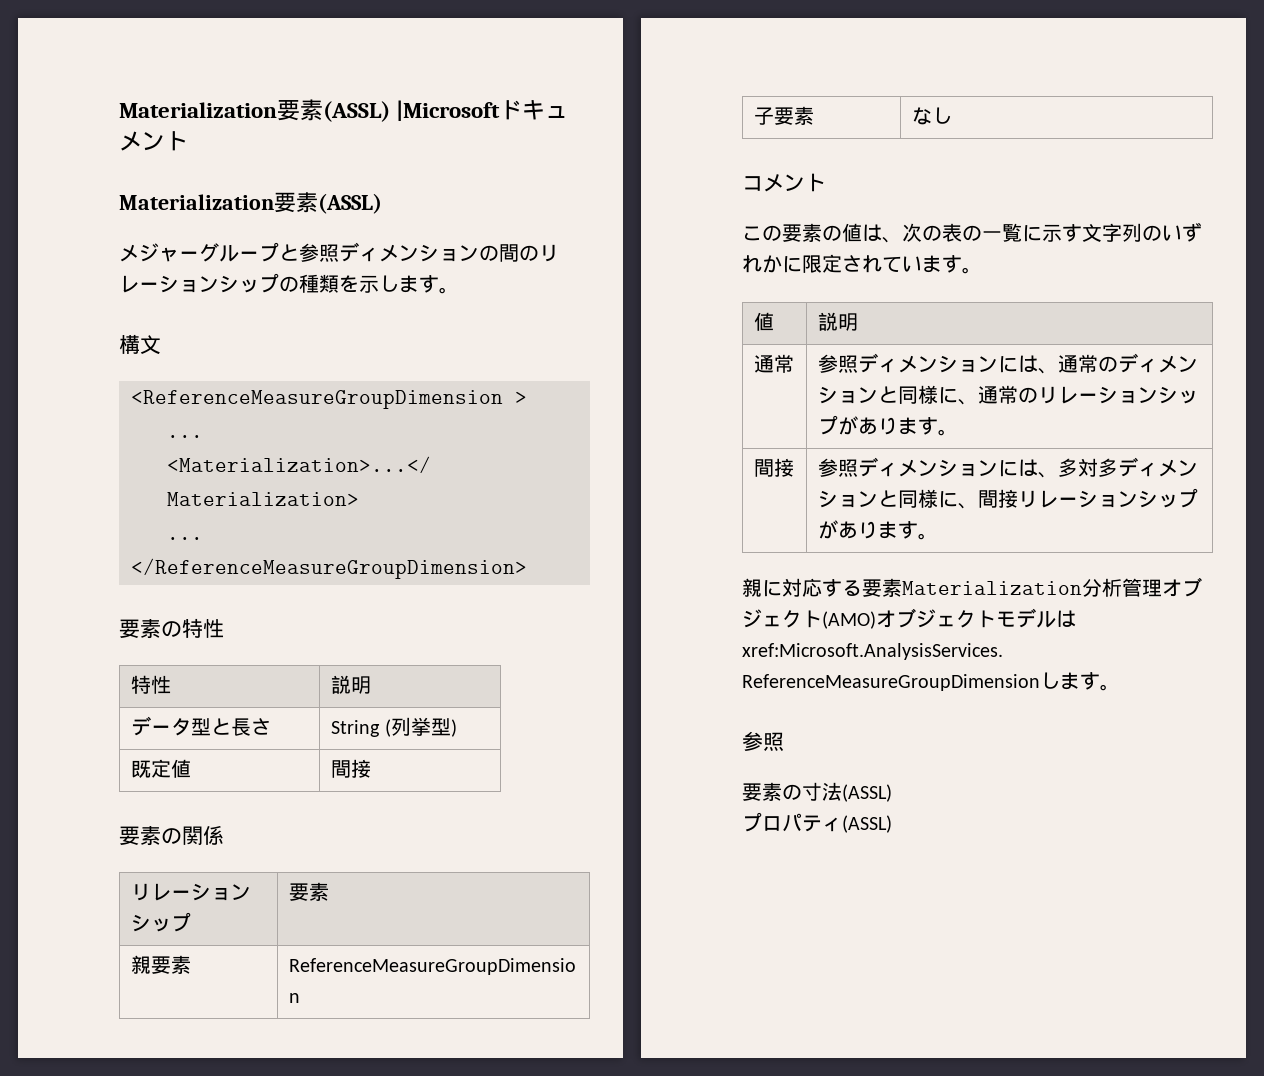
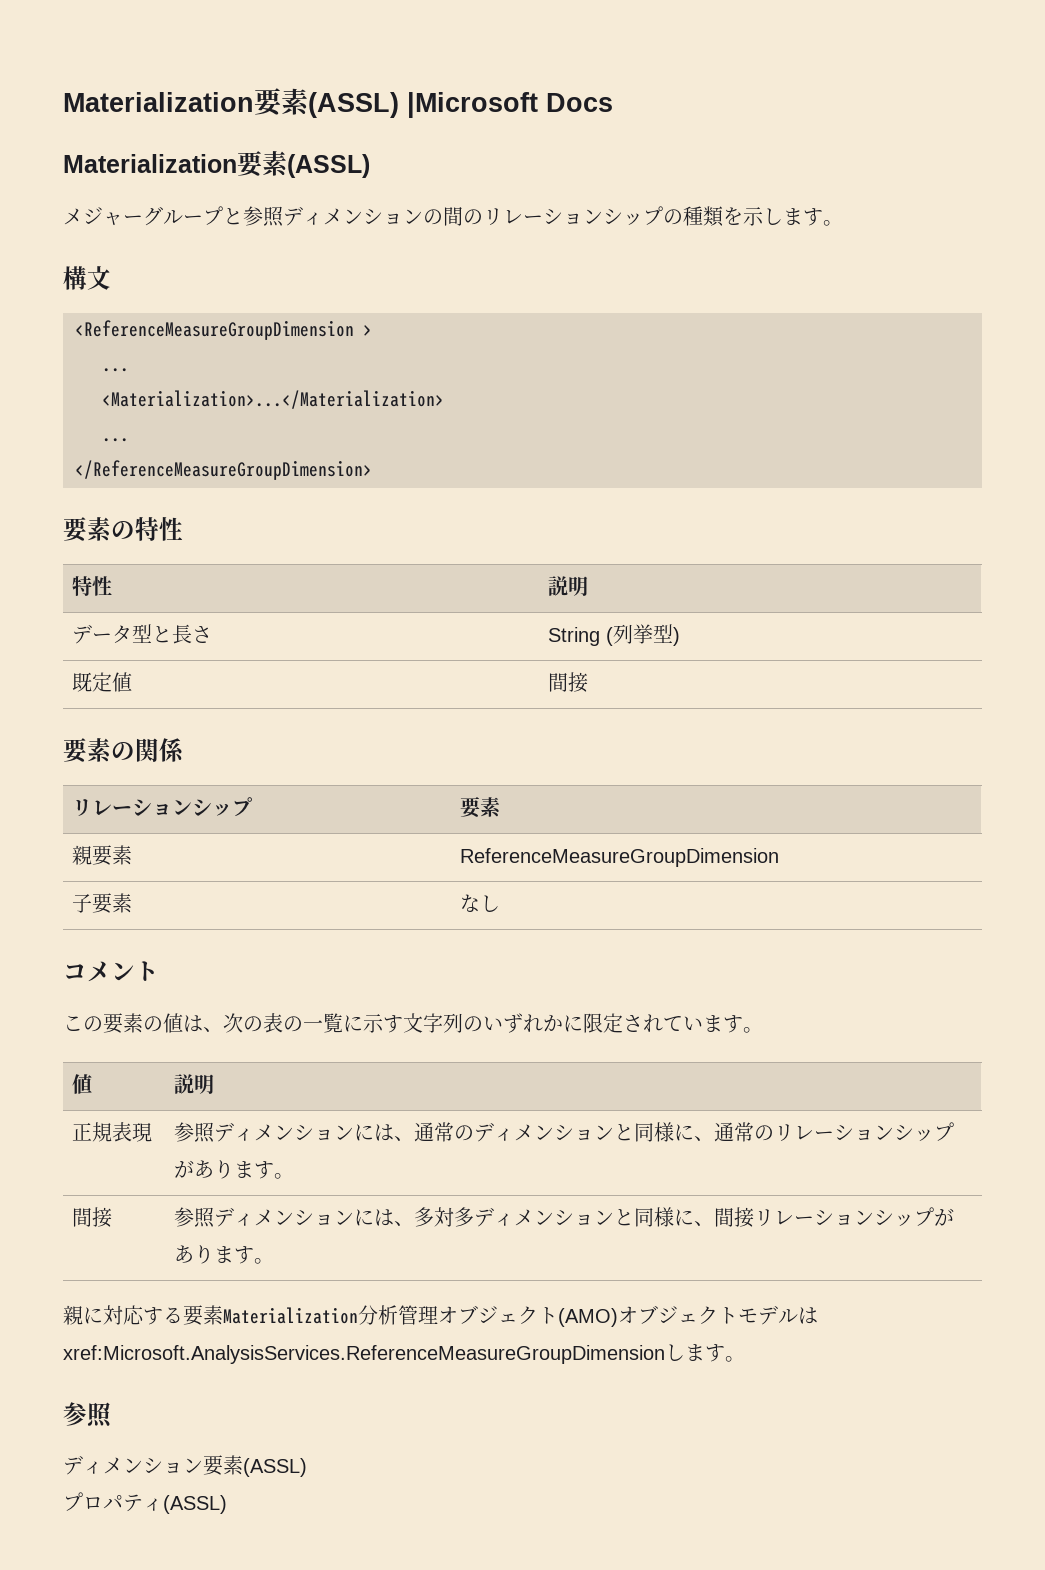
- Materialization要素(ASSL) |Microsoftドキュメント
+ Materialization要素(ASSL) |Microsoft Docs
- 通常 | 参照ディメンションには、通常のディメンションと同様に、通常のリレーションシップがあります。
+ 正規表現 | 参照ディメンションには、通常のディメンションと同様に、通常のリレーションシップがあります。
- 要素の寸法(ASSL)
+ ディメンション要素(ASSL)

